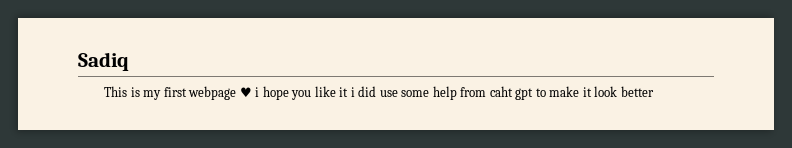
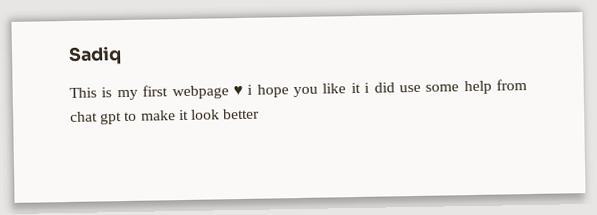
- This is my first webpage ♥ i hope you like it i did use some help from caht gpt to make it look better
+ This is my first webpage ♥ i hope you like it i did use some help from chat gpt to make it look better

